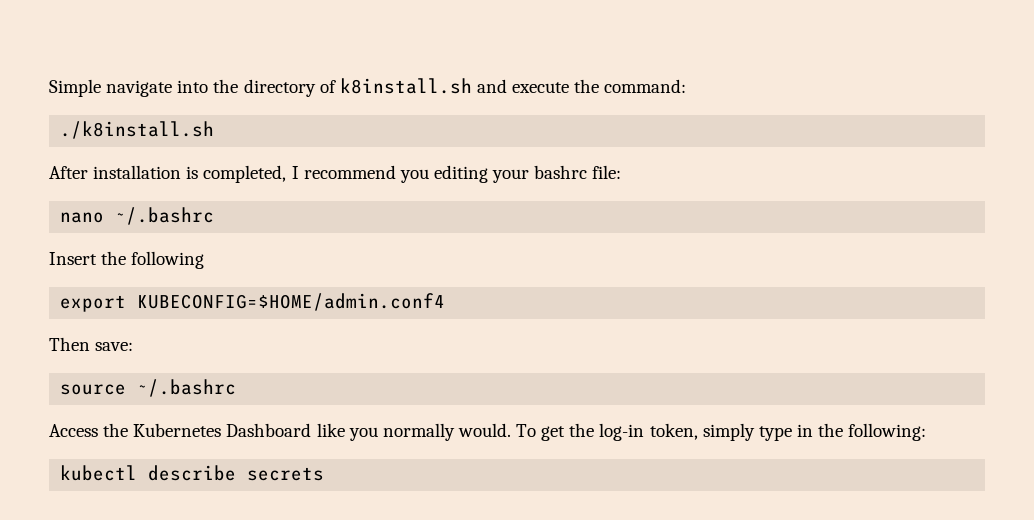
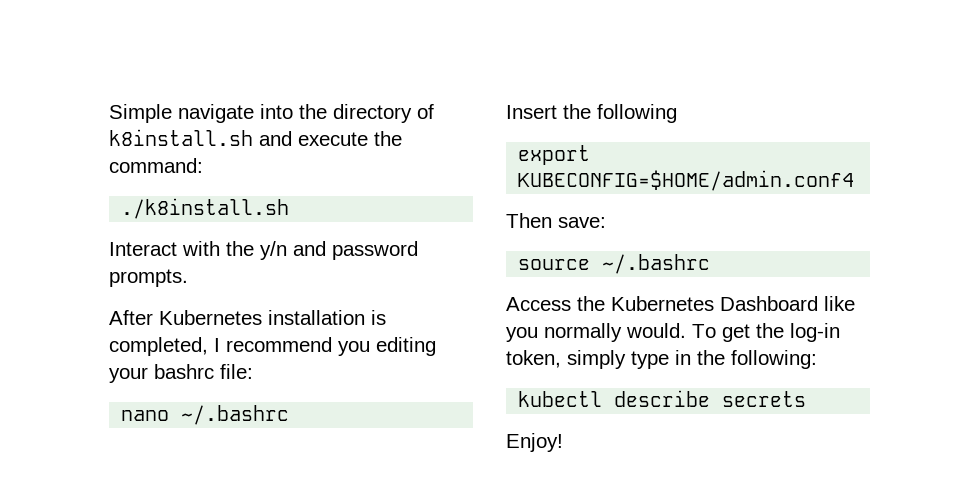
+ Interact with the y/n and password prompts.
- After installation is completed, I recommend you editing your bashrc file:
+ After Kubernetes installation is completed, I recommend you editing your bashrc file:
+ Enjoy!

